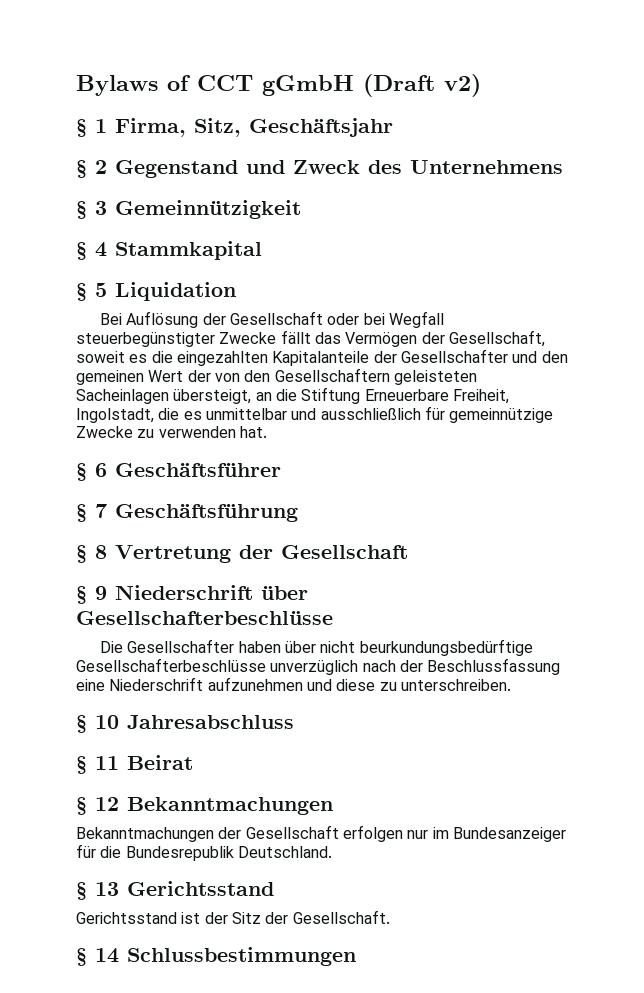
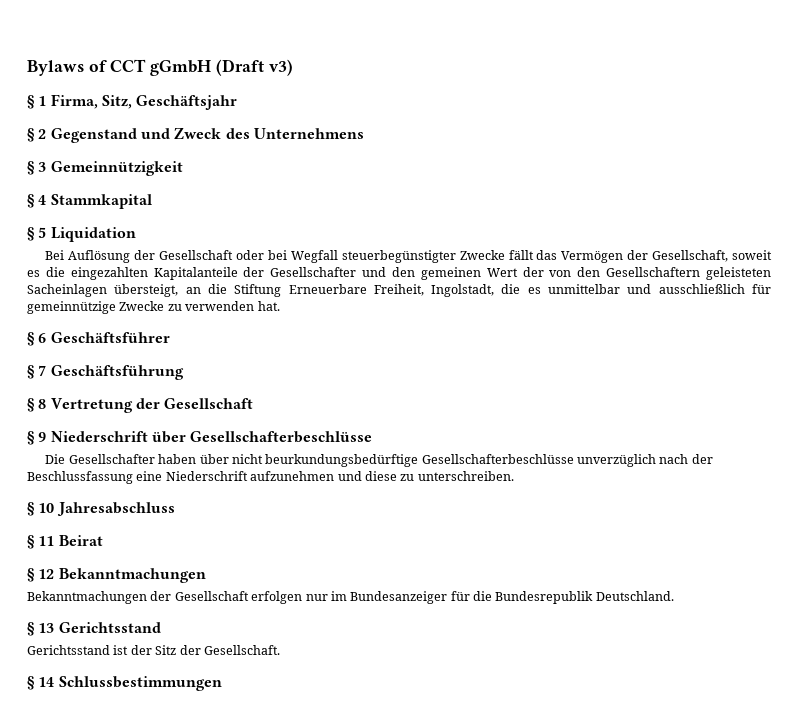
- Bylaws of CCT gGmbH (Draft v2)
+ Bylaws of CCT gGmbH (Draft v3)

